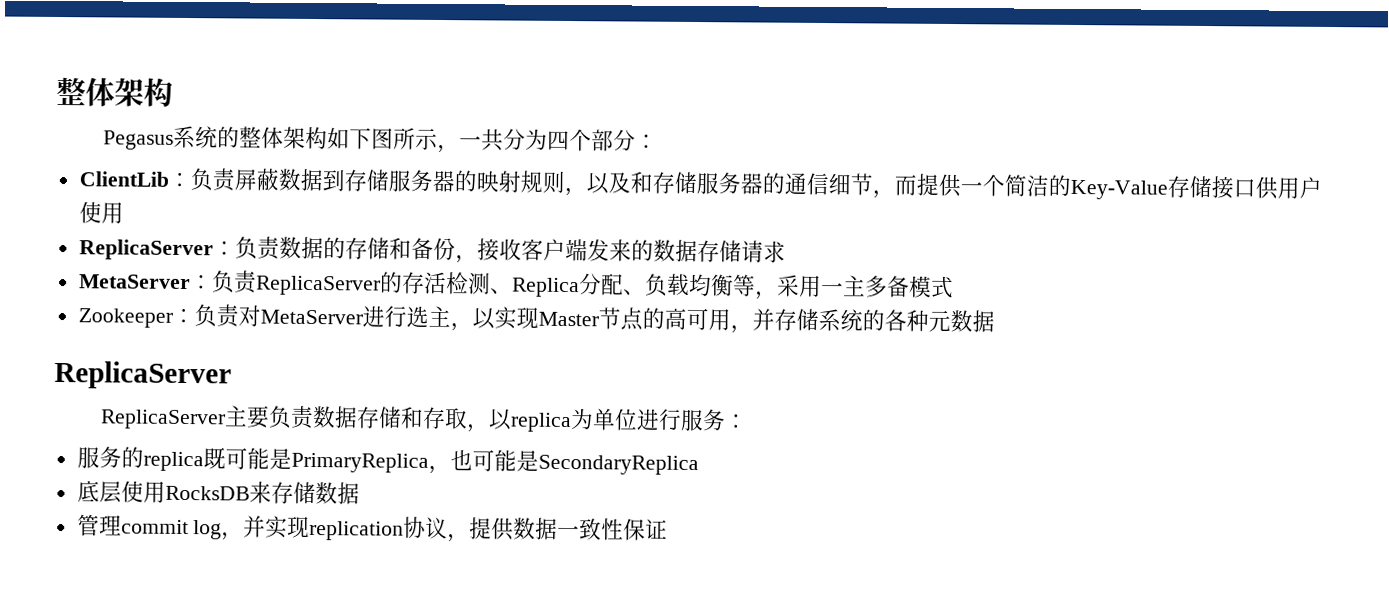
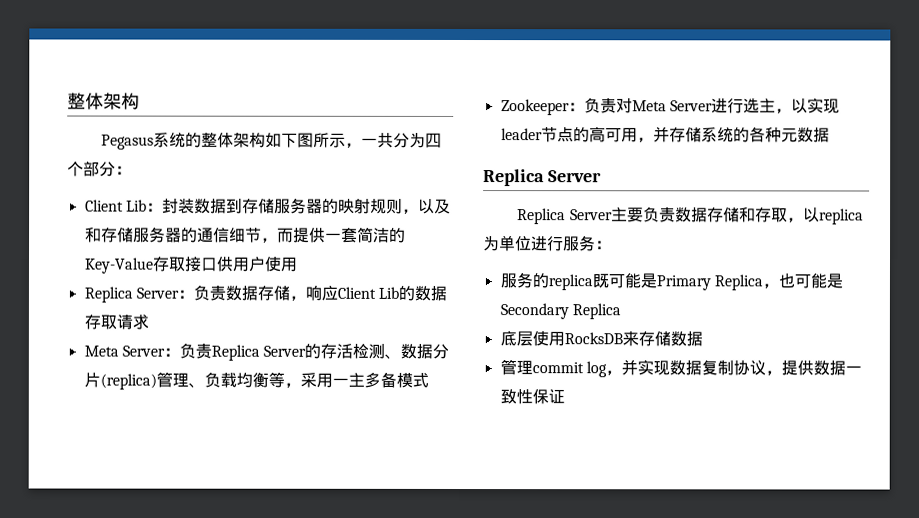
- ClientLib：负责屏蔽数据到存储服务器的映射规则，以及和存储服务器的通信细节，而提供一个简洁的Key-Value存储接口供用户使用
+ Client Lib：封装数据到存储服务器的映射规则，以及和存储服务器的通信细节，而提供一套简洁的Key-Value存取接口供用户使用
- ReplicaServer：负责数据的存储和备份，接收客户端发来的数据存储请求
+ Replica Server：负责数据存储，响应Client Lib的数据存取请求
- MetaServer：负责ReplicaServer的存活检测、Replica分配、负载均衡等，采用一主多备模式
+ Meta Server：负责Replica Server的存活检测、数据分片(replica)管理、负载均衡等，采用一主多备模式
- Zookeeper：负责对MetaServer进行选主，以实现Master节点的高可用，并存储系统的各种元数据
- ReplicaServer
- ReplicaServer主要负责数据存储和存取，以replica为单位进行服务：
+ Zookeeper：负责对Meta Server进行选主，以实现leader节点的高可用，并存储系统的各种元数据
+ Replica Server
+ Replica Server主要负责数据存储和存取，以replica为单位进行服务：
- 服务的replica既可能是PrimaryReplica，也可能是SecondaryReplica
+ 服务的replica既可能是Primary Replica，也可能是Secondary Replica
- 管理commit log，并实现replication协议，提供数据一致性保证
+ 管理commit log，并实现数据复制协议，提供数据一致性保证

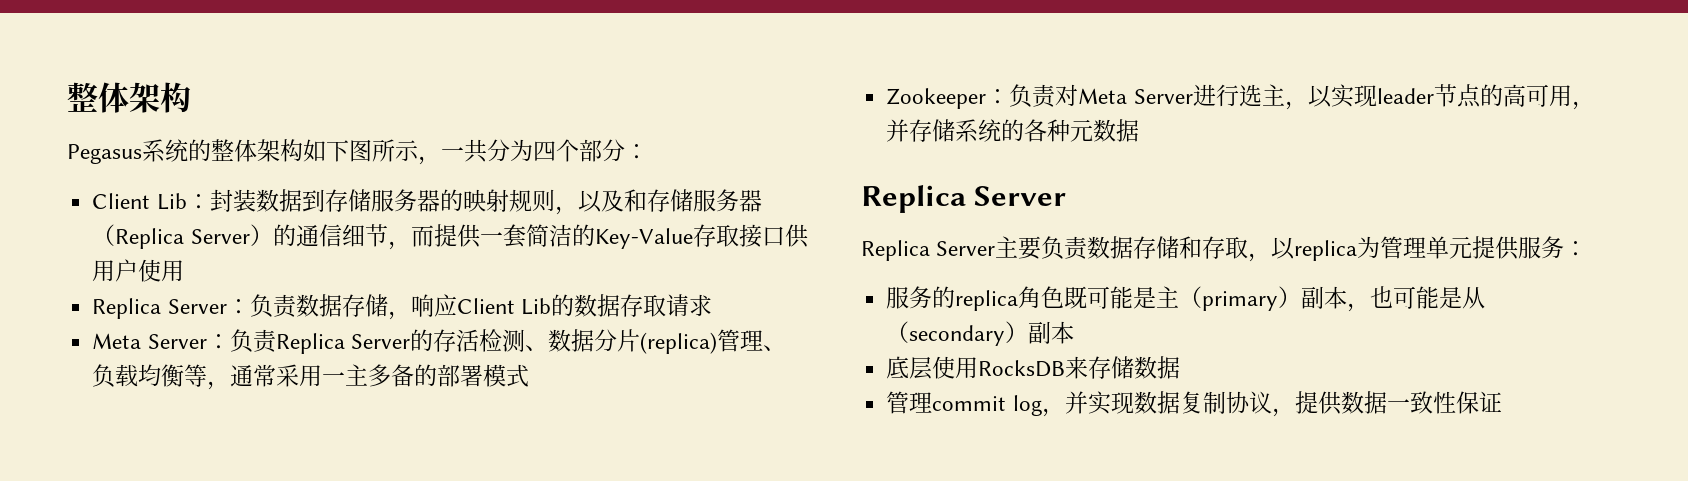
- Client Lib：封装数据到存储服务器的映射规则，以及和存储服务器的通信细节，而提供一套简洁的Key-Value存取接口供用户使用
+ Client Lib：封装数据到存储服务器的映射规则，以及和存储服务器（Replica Server）的通信细节，而提供一套简洁的Key-Value存取接口供用户使用
- Meta Server：负责Replica Server的存活检测、数据分片(replica)管理、负载均衡等，采用一主多备模式
+ Meta Server：负责Replica Server的存活检测、数据分片(replica)管理、负载均衡等，通常采用一主多备的部署模式
- Replica Server主要负责数据存储和存取，以replica为单位进行服务：
+ Replica Server主要负责数据存储和存取，以replica为管理单元提供服务：
- 服务的replica既可能是Primary Replica，也可能是Secondary Replica
+ 服务的replica角色既可能是主（primary）副本，也可能是从（secondary）副本

